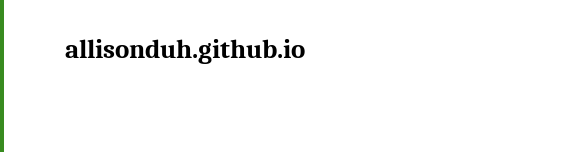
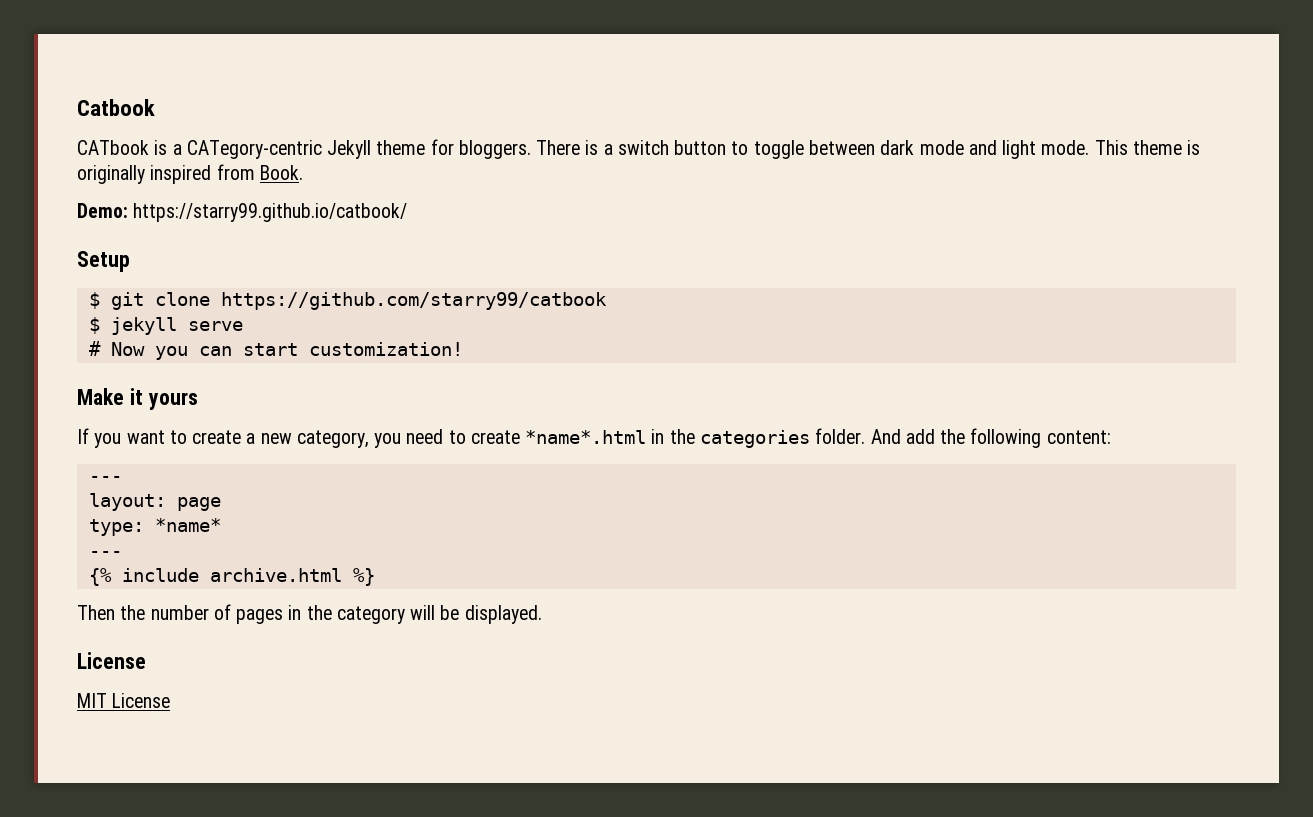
- allisonduh.github.io
+ Catbook
+ CATbook is a CATegory-centric Jekyll theme for bloggers. There is a switch button to toggle between dark mode and light mode. This theme is originally inspired from Book.
+ Demo: https://starry99.github.io/catbook/
+ Setup
+ $ git clone https://github.com/starry99/catbook
+ $ jekyll serve
+ # Now you can start customization!
+ Make it yours
+ If you want to create a new category, you need to create *name*.html in the categories folder. And add the following content:
+ ---
+ layout: page
+ type: *name*
+ ---
+ {% include archive.html %}
+ Then the number of pages in the category will be displayed.
+ License
+ MIT License

